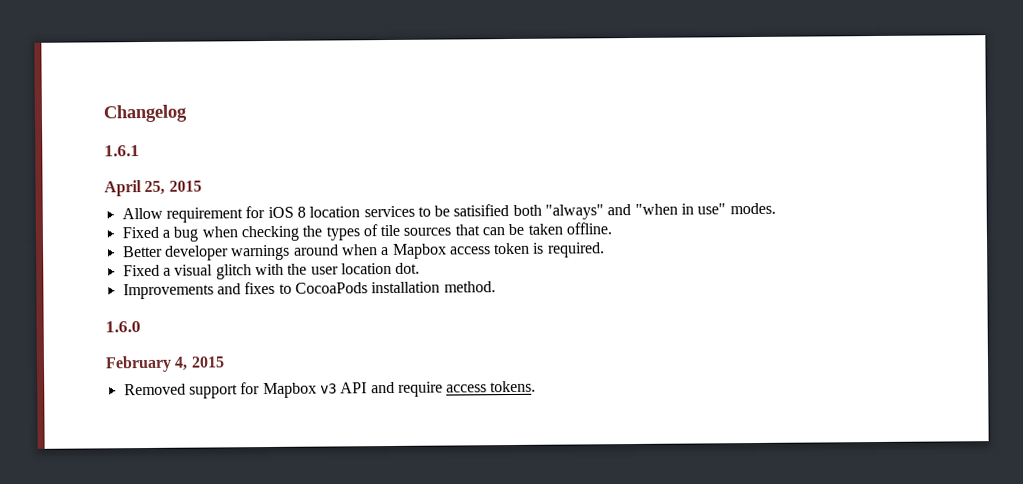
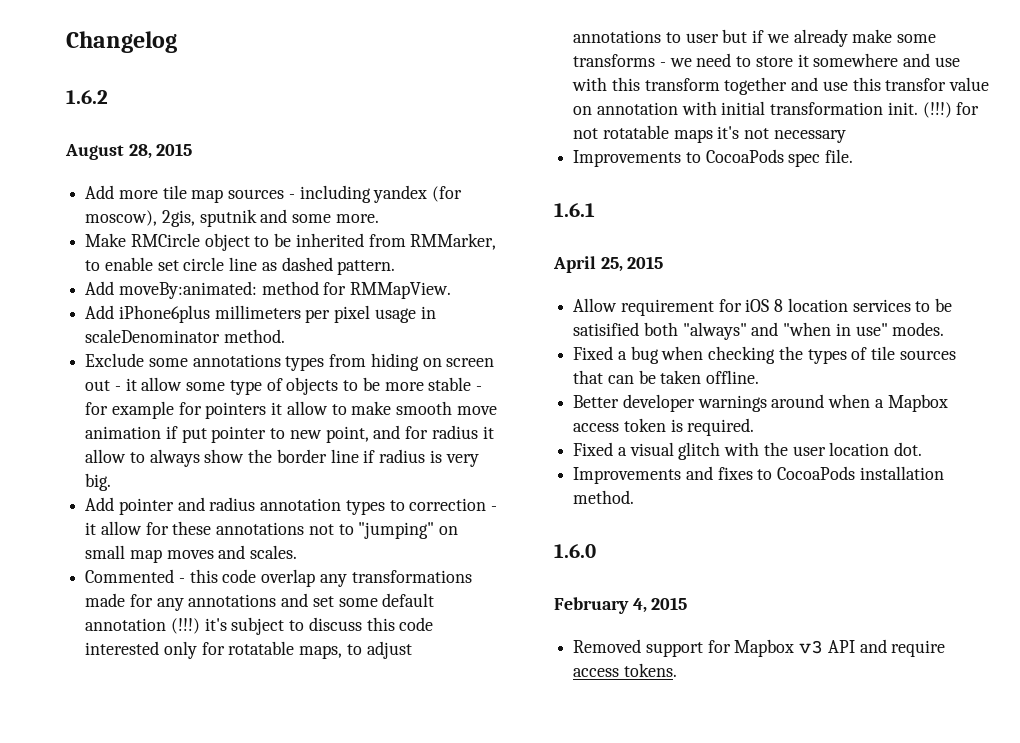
+ 1.6.2
+ August 28, 2015
+ Add more tile map sources - including yandex (for moscow), 2gis, sputnik and some more.
+ Make RMCircle object to be inherited from RMMarker, to enable set circle line as dashed pattern.
+ Add moveBy:animated: method for RMMapView.
+ Add iPhone6plus millimeters per pixel usage in scaleDenominator method.
+ Exclude some annotations types from hiding on screen out - it allow some type of objects to be more stable - for example for pointers it allow to make smooth move animation if put pointer to new point, and for radius it allow to always show the border line if radius is very big.
+ Add pointer and radius annotation types to correction - it allow for these annotations not to "jumping" on small map moves and scales.
+ Commented - this code overlap any transformations made for any annotations and set some default annotation (!!!) it's subject to discuss this code interested only for rotatable maps, to adjust annotations to user but if we already make some transforms - we need to store it somewhere and use with this transform together and use this transfor value on annotation with initial transformation init. (!!!) for not rotatable maps it's not necessary
+ Improvements to CocoaPods spec file.

